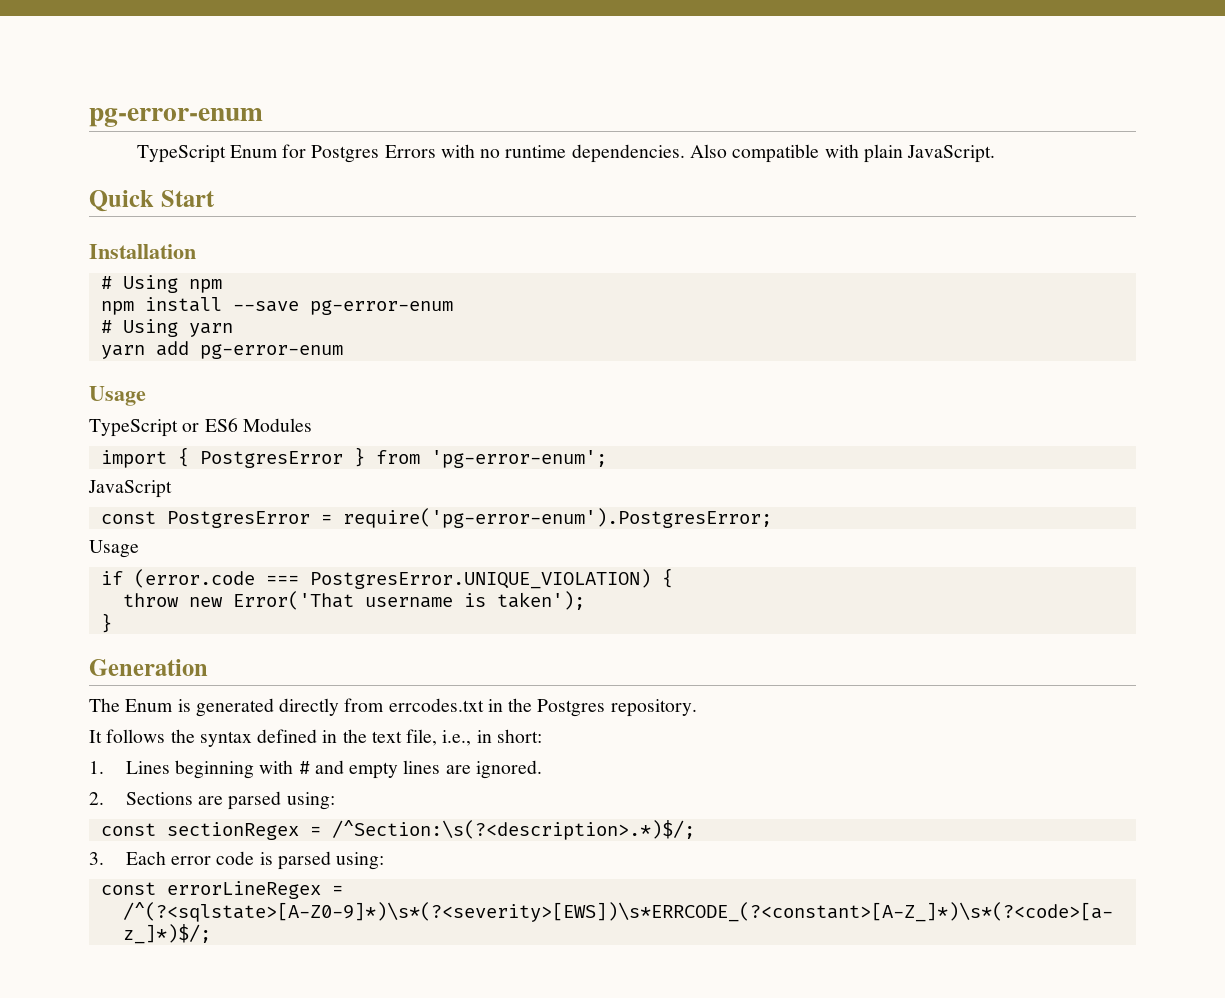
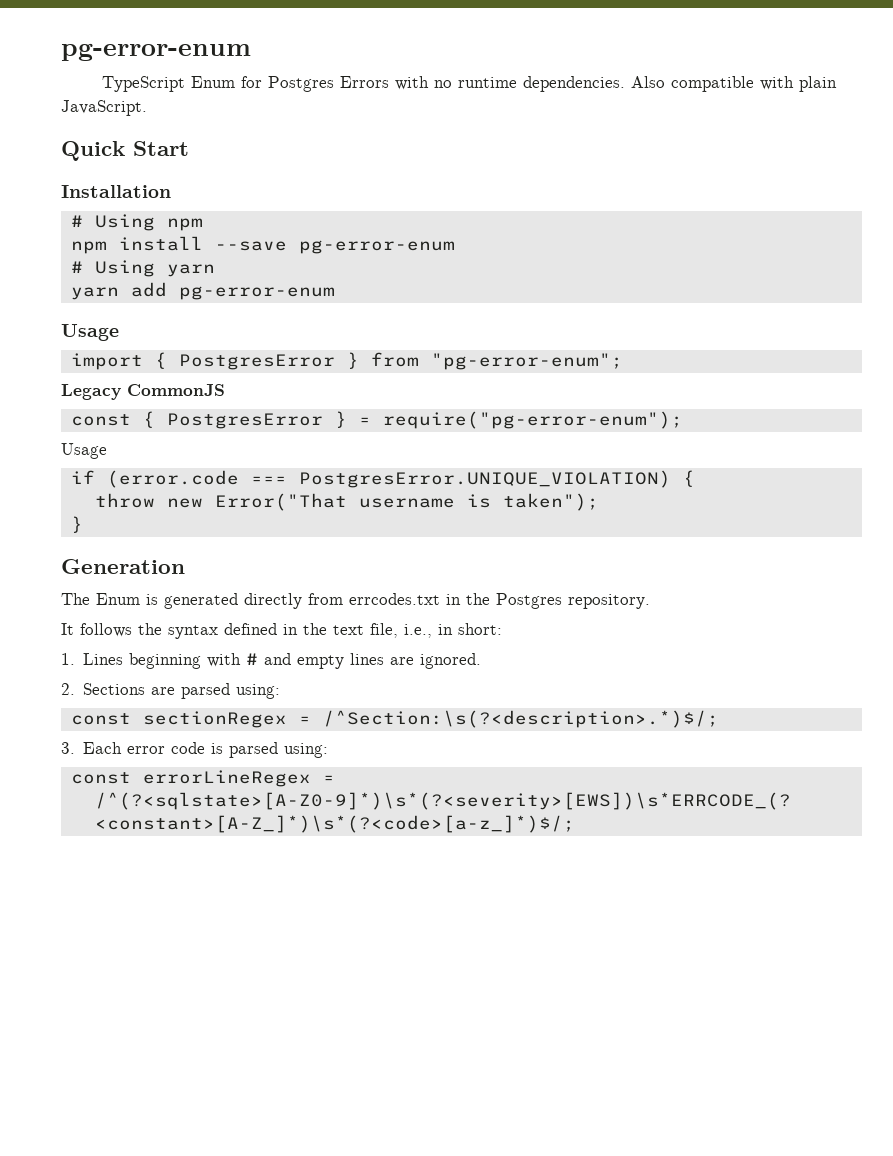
- TypeScript or ES6 Modules
- import { PostgresError } from 'pg-error-enum';
- JavaScript
- const PostgresError = require('pg-error-enum').PostgresError;
+ import { PostgresError } from "pg-error-enum";
+ Legacy CommonJS
+ const { PostgresError } = require("pg-error-enum");
- throw new Error('That username is taken');
+ throw new Error("That username is taken");

